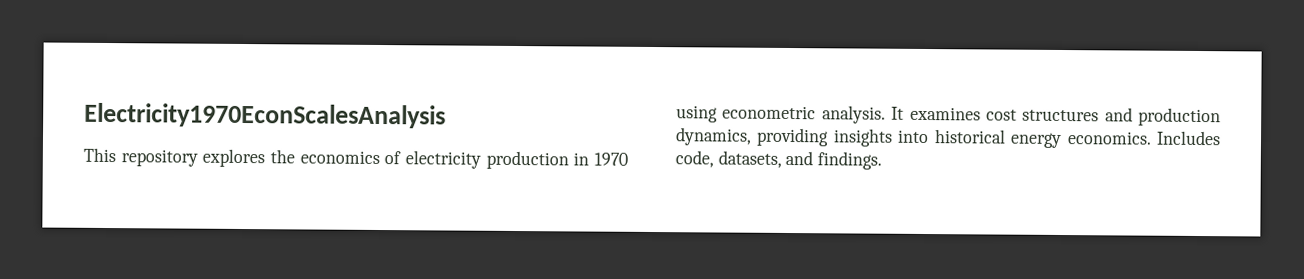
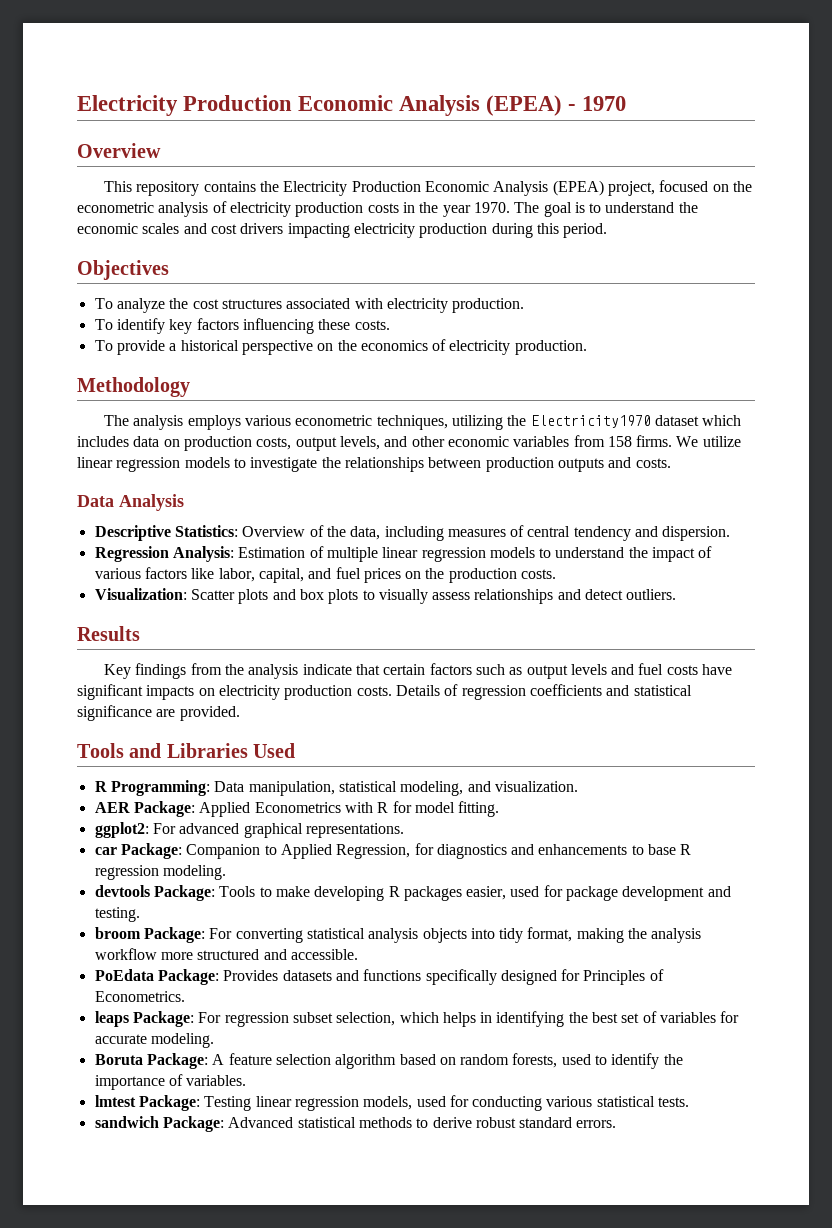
- Electricity1970EconScalesAnalysis
- This repository explores the economics of electricity production in 1970 using econometric analysis. It examines cost structures and production dynamics, providing insights into historical energy economics. Includes code, datasets, and findings.
+ Electricity Production Economic Analysis (EPEA) - 1970
+ Overview
+ This repository contains the Electricity Production Economic Analysis (EPEA) project, focused on the econometric analysis of electricity production costs in the year 1970. The goal is to understand the economic scales and cost drivers impacting electricity production during this period.
+ Objectives
+ To analyze the cost structures associated with electricity production.
+ To identify key factors influencing these costs.
+ To provide a historical perspective on the economics of electricity production.
+ Methodology
+ The analysis employs various econometric techniques, utilizing the Electricity1970 dataset which includes data on production costs, output levels, and other economic variables from 158 firms. We utilize linear regression models to investigate the relationships between production outputs and costs.
+ Data Analysis
+ Descriptive Statistics: Overview of the data, including measures of central tendency and dispersion.
+ Regression Analysis: Estimation of multiple linear regression models to understand the impact of various factors like labor, capital, and fuel prices on the production costs.
+ Visualization: Scatter plots and box plots to visually assess relationships and detect outliers.
+ Results
+ Key findings from the analysis indicate that certain factors such as output levels and fuel costs have significant impacts on electricity production costs. Details of regression coefficients and statistical significance are provided.
+ Tools and Libraries Used
+ R Programming: Data manipulation, statistical modeling, and visualization.
+ AER Package: Applied Econometrics with R for model fitting.
+ ggplot2: For advanced graphical representations.
+ car Package: Companion to Applied Regression, for diagnostics and enhancements to base R regression modeling.
+ devtools Package: Tools to make developing R packages easier, used for package development and testing.
+ broom Package: For converting statistical analysis objects into tidy format, making the analysis workflow more structured and accessible.
+ PoEdata Package: Provides datasets and functions specifically designed for Principles of Econometrics.
+ leaps Package: For regression subset selection, which helps in identifying the best set of variables for accurate modeling.
+ Boruta Package: A feature selection algorithm based on random forests, used to identify the importance of variables.
+ lmtest Package: Testing linear regression models, used for conducting various statistical tests.
+ sandwich Package: Advanced statistical methods to derive robust standard errors.

